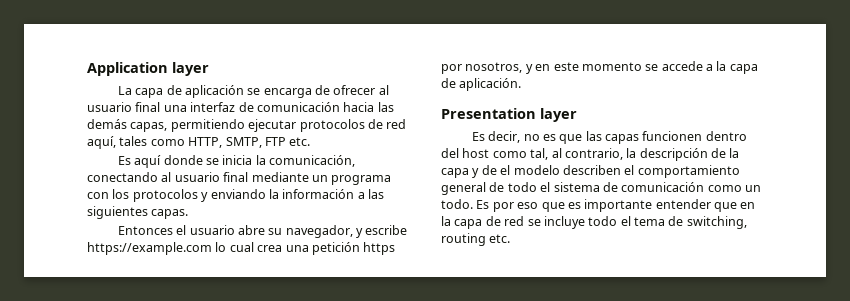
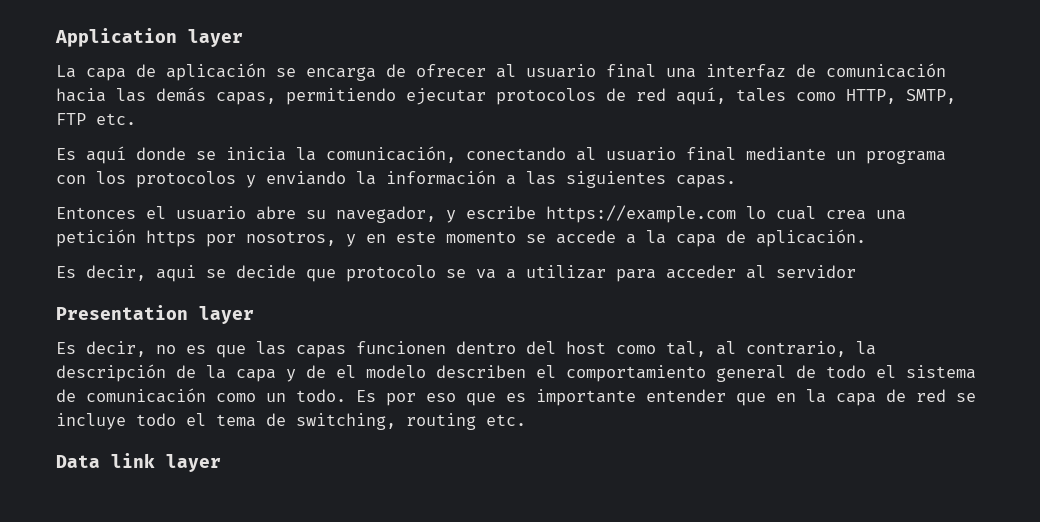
+ Es decir, aqui se decide que protocolo se va a utilizar para acceder al servidor
+ Data link layer

